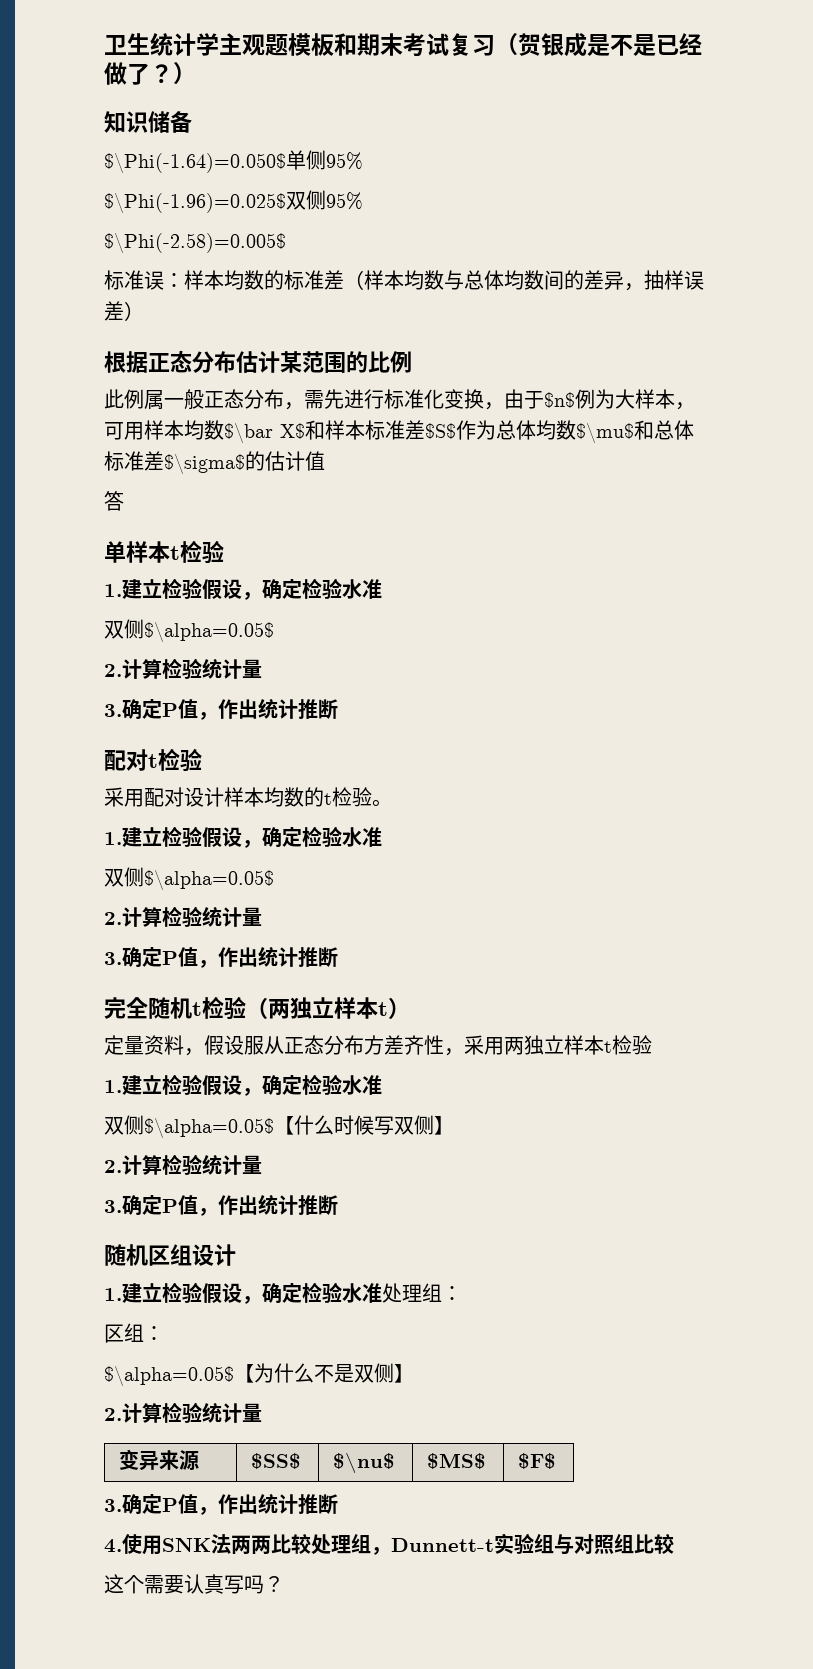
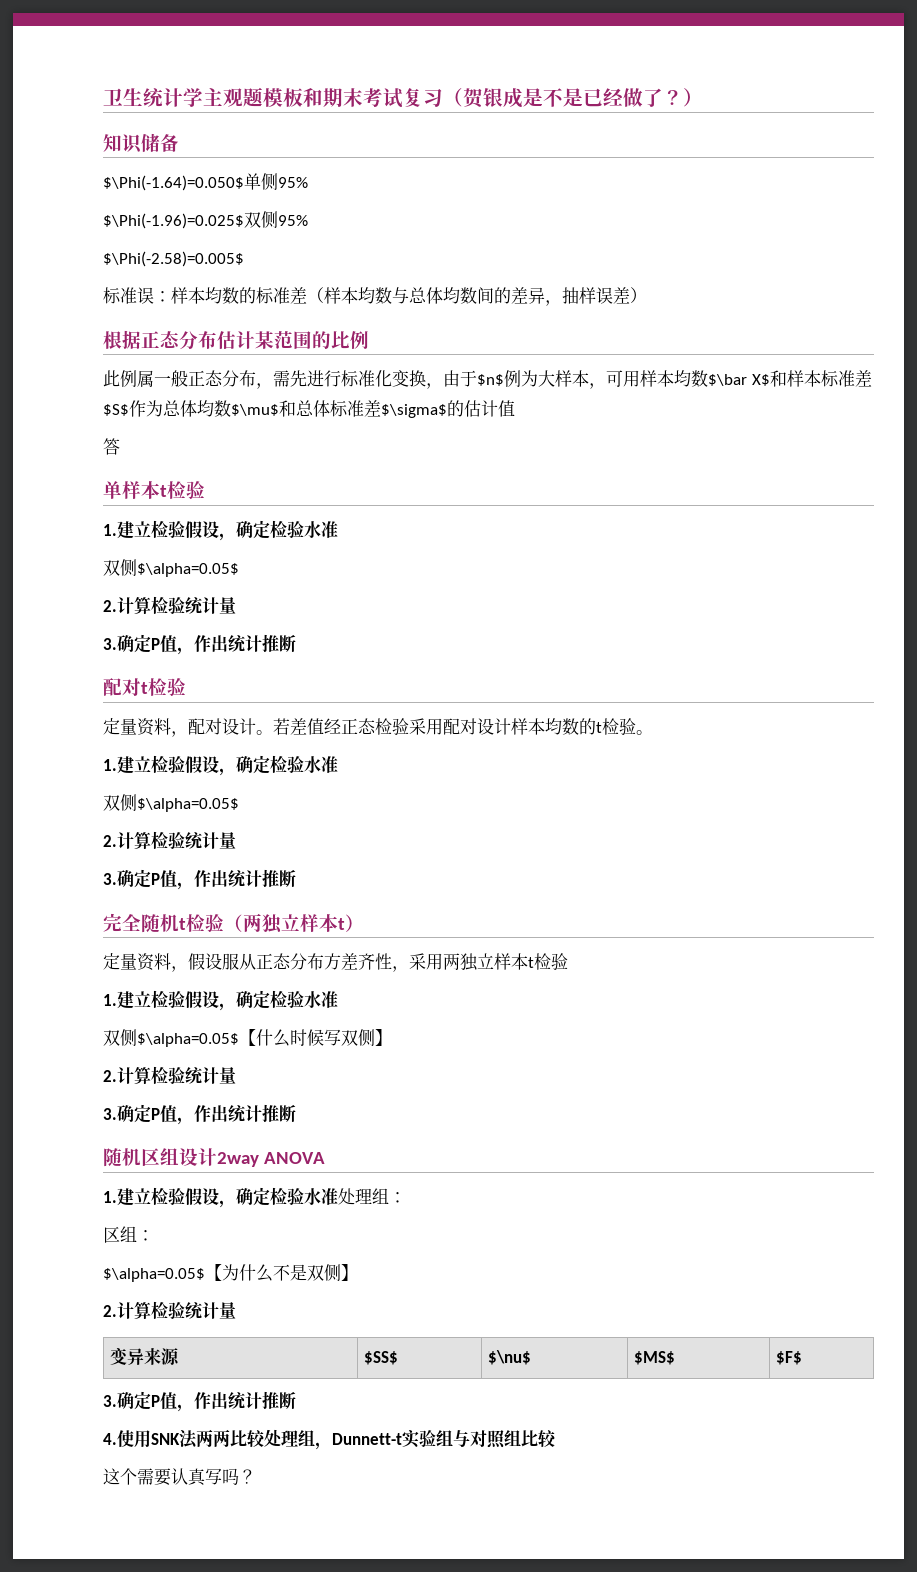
- 采用配对设计样本均数的t检验。
+ 定量资料，配对设计。若差值经正态检验采用配对设计样本均数的t检验。
- 随机区组设计
+ 随机区组设计2way ANOVA

